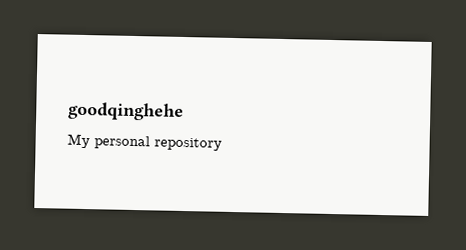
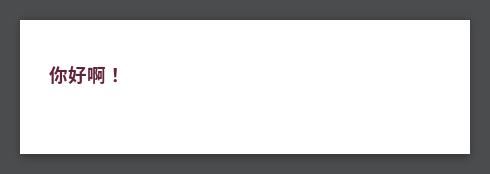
- goodqinghehe
- My personal repository
+ 你好啊！

